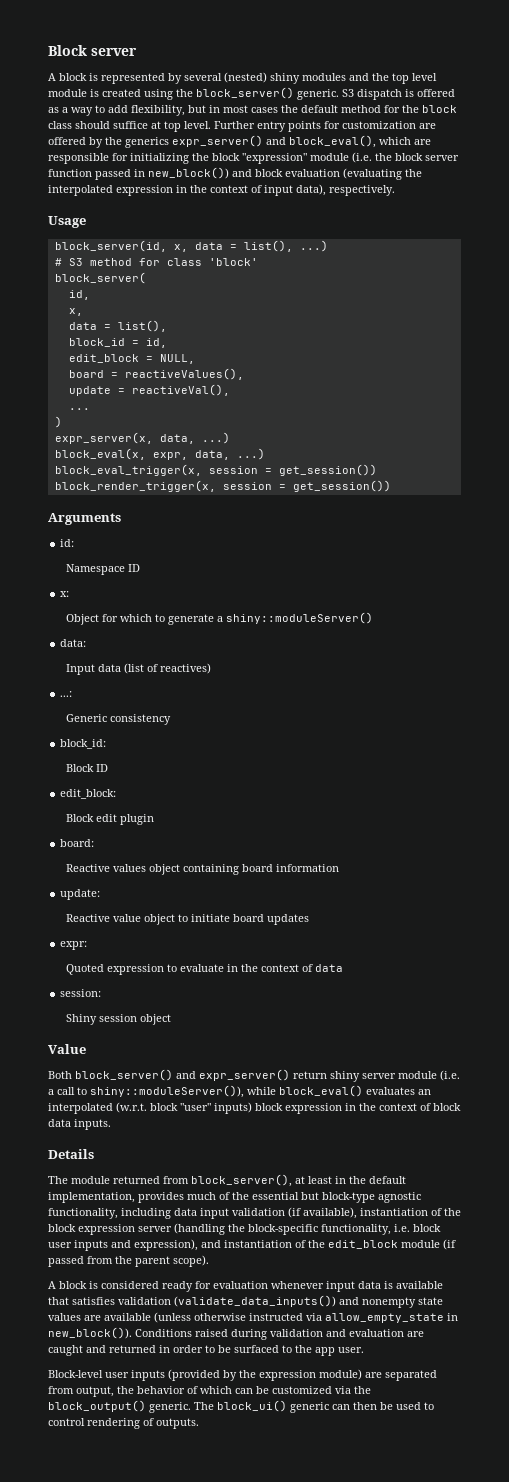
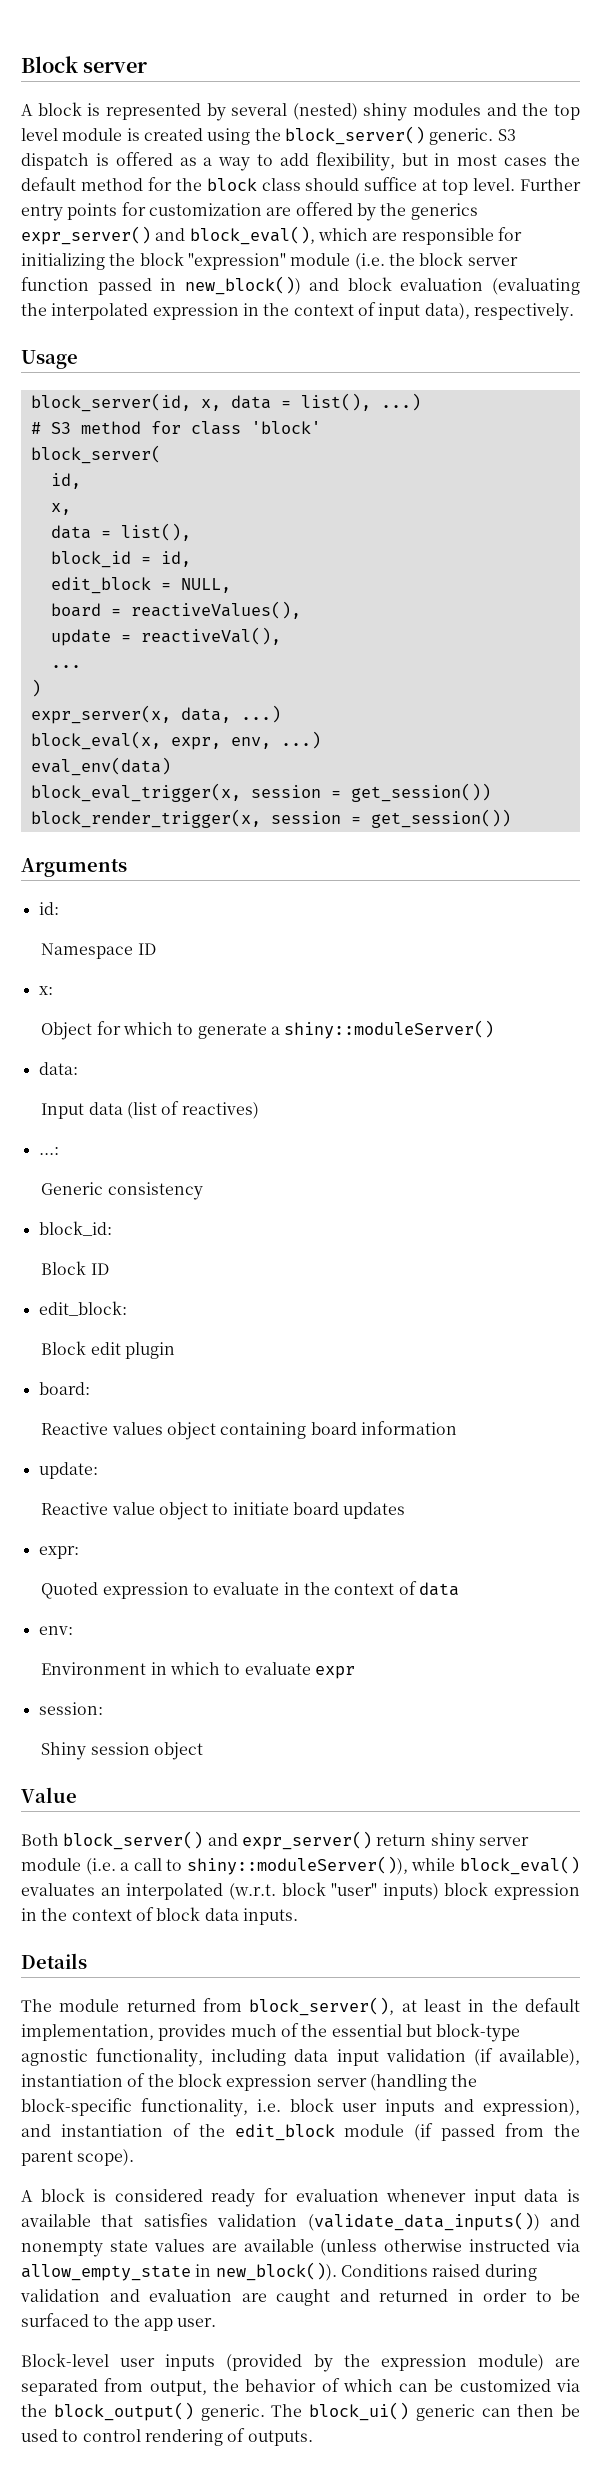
- block_eval(x, expr, data, ...)
+ block_eval(x, expr, env, ...)
+ eval_env(data)
+ env:
+ Environment in which to evaluate expr

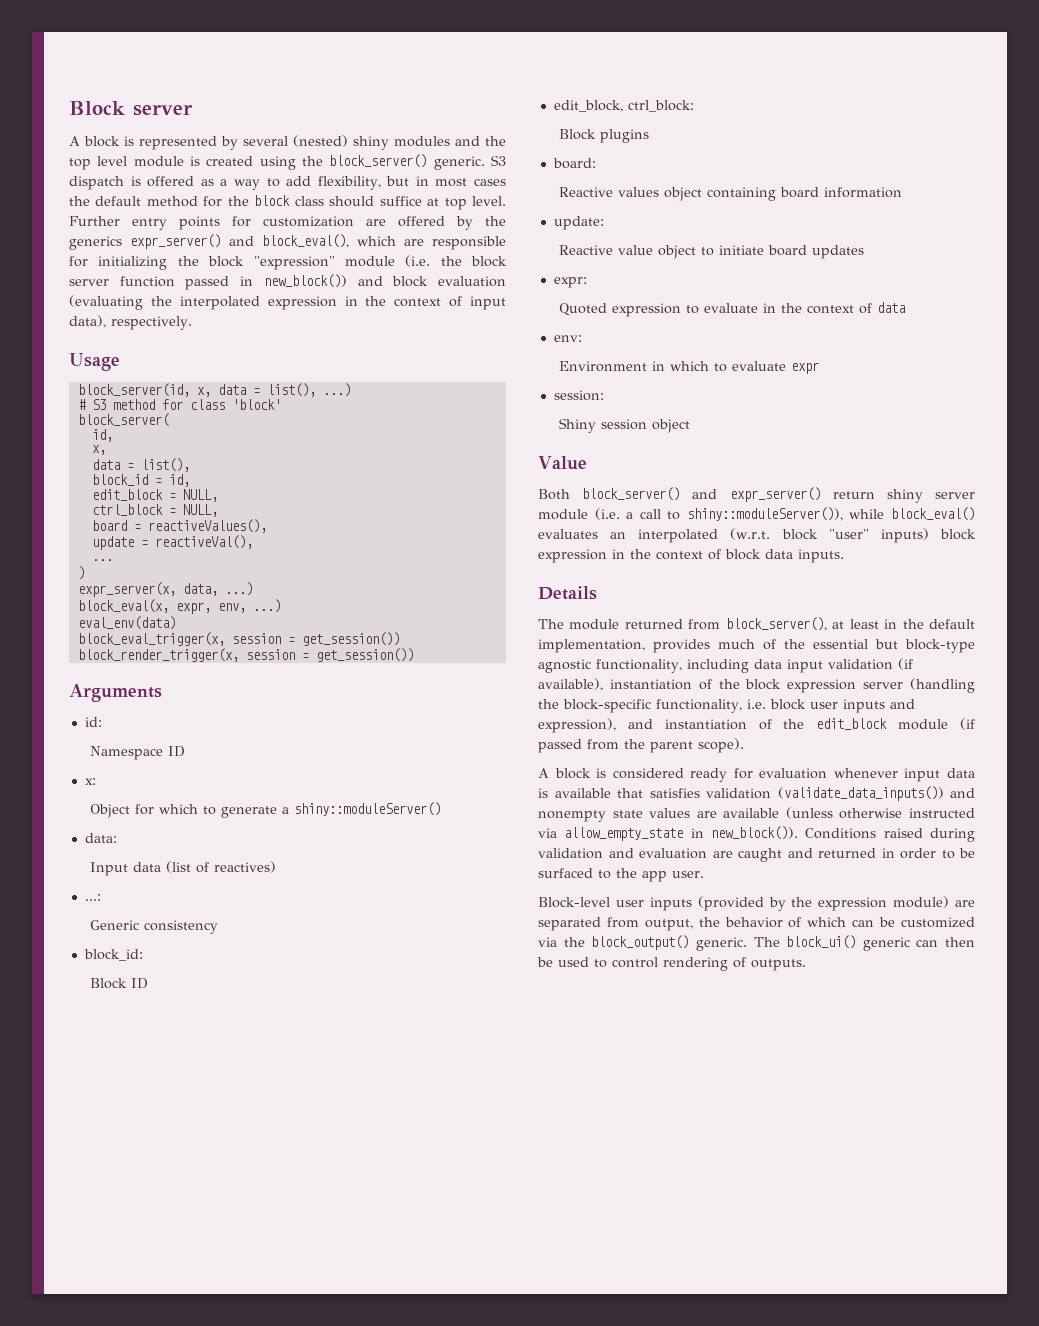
+ ctrl_block = NULL,
- edit_block:
- Block edit plugin
+ edit_block, ctrl_block:
+ Block plugins

